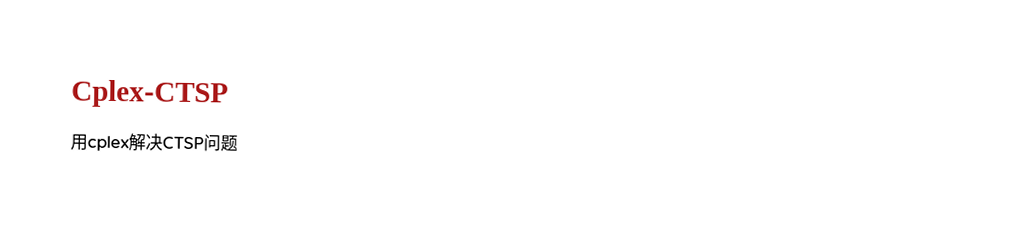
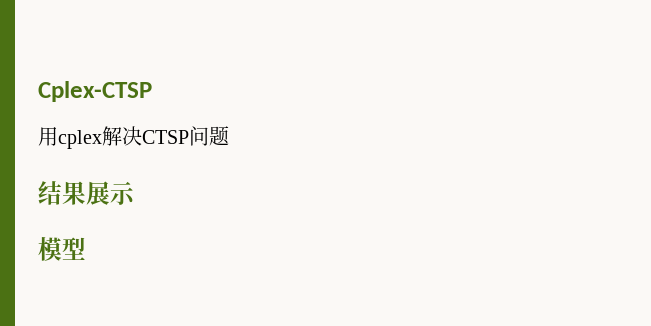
+ 结果展示
+ 模型

